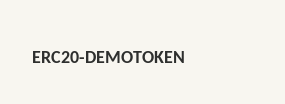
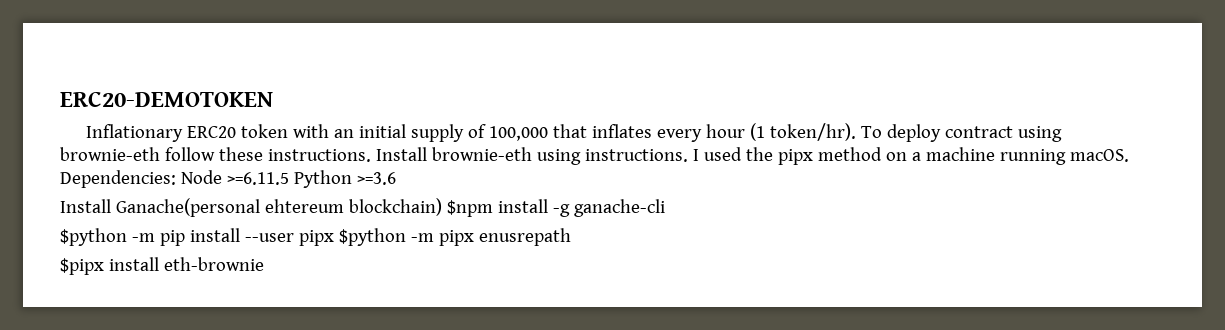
+ Inflationary ERC20 token with an initial supply of 100,000 that inflates every hour (1 token/hr). To deploy contract using brownie-eth follow these instructions. Install brownie-eth using instructions. I used the pipx method on a machine running macOS. Dependencies: Node >=6.11.5 Python >=3.6
+ Install Ganache(personal ehtereum blockchain) $npm install -g ganache-cli
+ $python -m pip install --user pipx $python -m pipx enusrepath
+ $pipx install eth-brownie

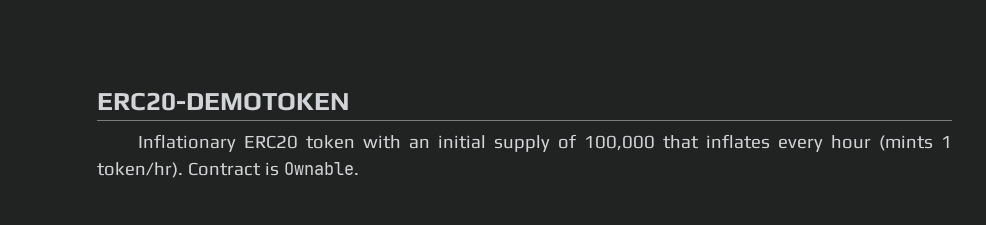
- Inflationary ERC20 token with an initial supply of 100,000 that inflates every hour (1 token/hr). To deploy contract using brownie-eth follow these instructions. Install brownie-eth using instructions. I used the pipx method on a machine running macOS. Dependencies: Node >=6.11.5 Python >=3.6
- Install Ganache(personal ehtereum blockchain) $npm install -g ganache-cli
- $python -m pip install --user pipx $python -m pipx enusrepath
- $pipx install eth-brownie
+ Inflationary ERC20 token with an initial supply of 100,000 that inflates every hour (mints 1 token/hr). Contract is Ownable.

